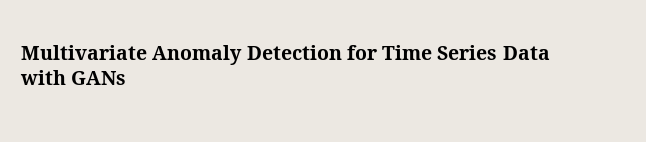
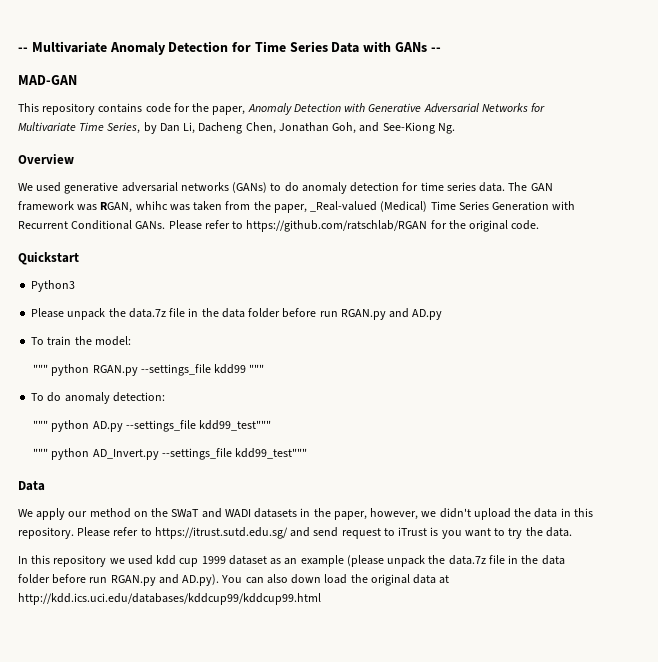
- Multivariate Anomaly Detection for Time Series Data with GANs
+ -- Multivariate Anomaly Detection for Time Series Data with GANs --
+ MAD-GAN
+ This repository contains code for the paper, Anomaly Detection with Generative Adversarial Networks for Multivariate Time Series, by Dan Li, Dacheng Chen, Jonathan Goh, and See-Kiong Ng.
+ Overview
+ We used generative adversarial networks (GANs) to do anomaly detection for time series data. The GAN framework was RGAN, whihc was taken from the paper, _Real-valued (Medical) Time Series Generation with Recurrent Conditional GANs. Please refer to https://github.com/ratschlab/RGAN for the original code.
+ Quickstart
+ Python3
+ Please unpack the data.7z file in the data folder before run RGAN.py and AD.py
+ To train the model:
+ """ python RGAN.py --settings_file kdd99 """
+ To do anomaly detection:
+ """ python AD.py --settings_file kdd99_test"""
+ """ python AD_Invert.py --settings_file kdd99_test"""
+ Data
+ We apply our method on the SWaT and WADI datasets in the paper, however, we didn't upload the data in this repository. Please refer to https://itrust.sutd.edu.sg/ and send request to iTrust is you want to try the data.
+ In this repository we used kdd cup 1999 dataset as an example (please unpack the data.7z file in the data folder before run RGAN.py and AD.py). You can also down load the original data at http://kdd.ics.uci.edu/databases/kddcup99/kddcup99.html

